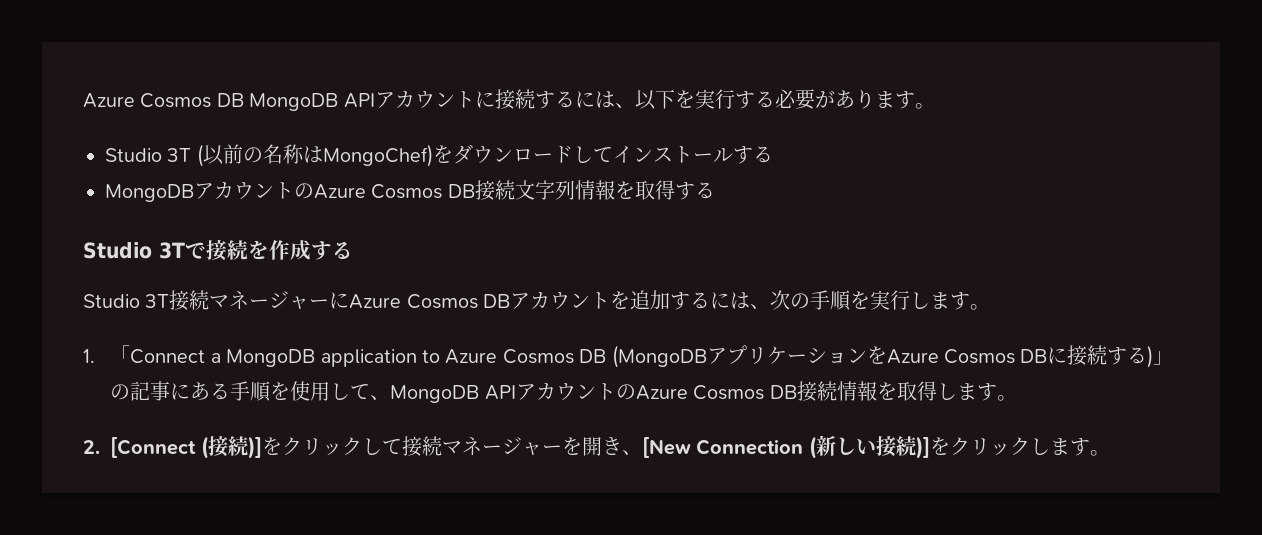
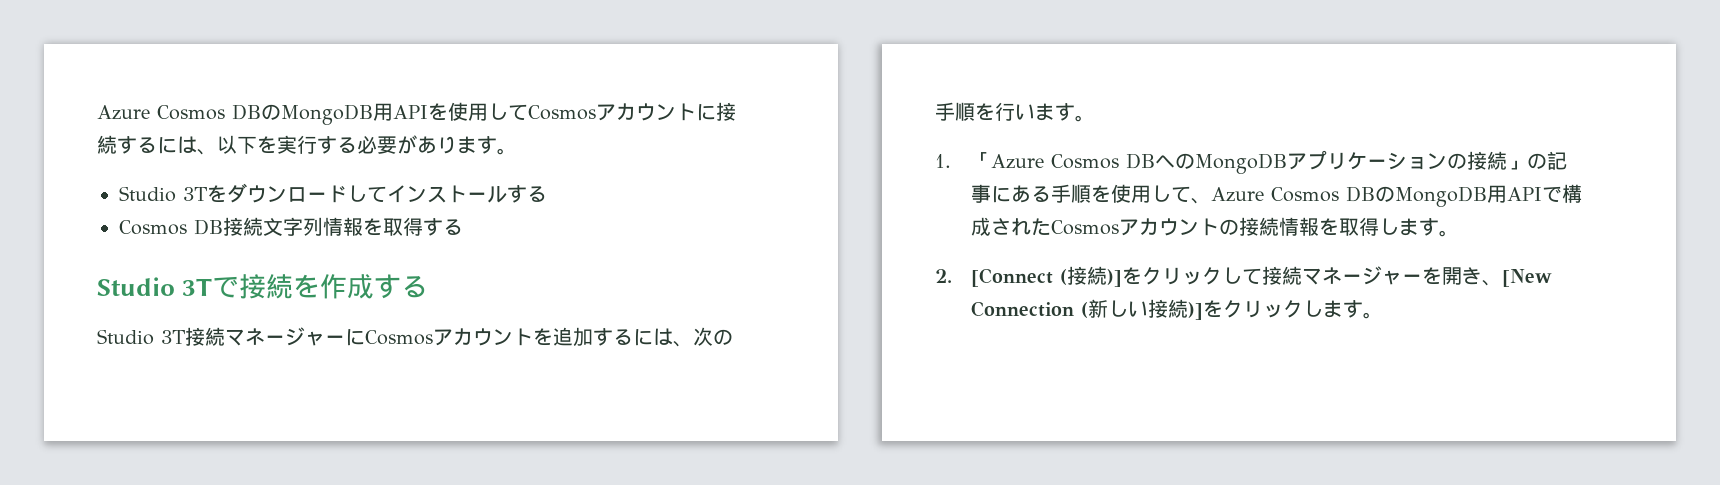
- Azure Cosmos DB MongoDB APIアカウントに接続するには、以下を実行する必要があります。
+ Azure Cosmos DBのMongoDB用APIを使用してCosmosアカウントに接続するには、以下を実行する必要があります。
- Studio 3T (以前の名称はMongoChef)をダウンロードしてインストールする
+ Studio 3Tをダウンロードしてインストールする
- MongoDBアカウントのAzure Cosmos DB接続文字列情報を取得する
+ Cosmos DB接続文字列情報を取得する
- Studio 3T接続マネージャーにAzure Cosmos DBアカウントを追加するには、次の手順を実行します。
+ Studio 3T接続マネージャーにCosmosアカウントを追加するには、次の手順を行います。
- 1.「Connect a MongoDB application to Azure Cosmos DB (MongoDBアプリケーションをAzure Cosmos DBに接続する)」の記事にある手順を使用して、MongoDB APIアカウントのAzure Cosmos DB接続情報を取得します。
+ 1.「Azure Cosmos DBへのMongoDBアプリケーションの接続」の記事にある手順を使用して、Azure Cosmos DBのMongoDB用APIで構成されたCosmosアカウントの接続情報を取得します。

